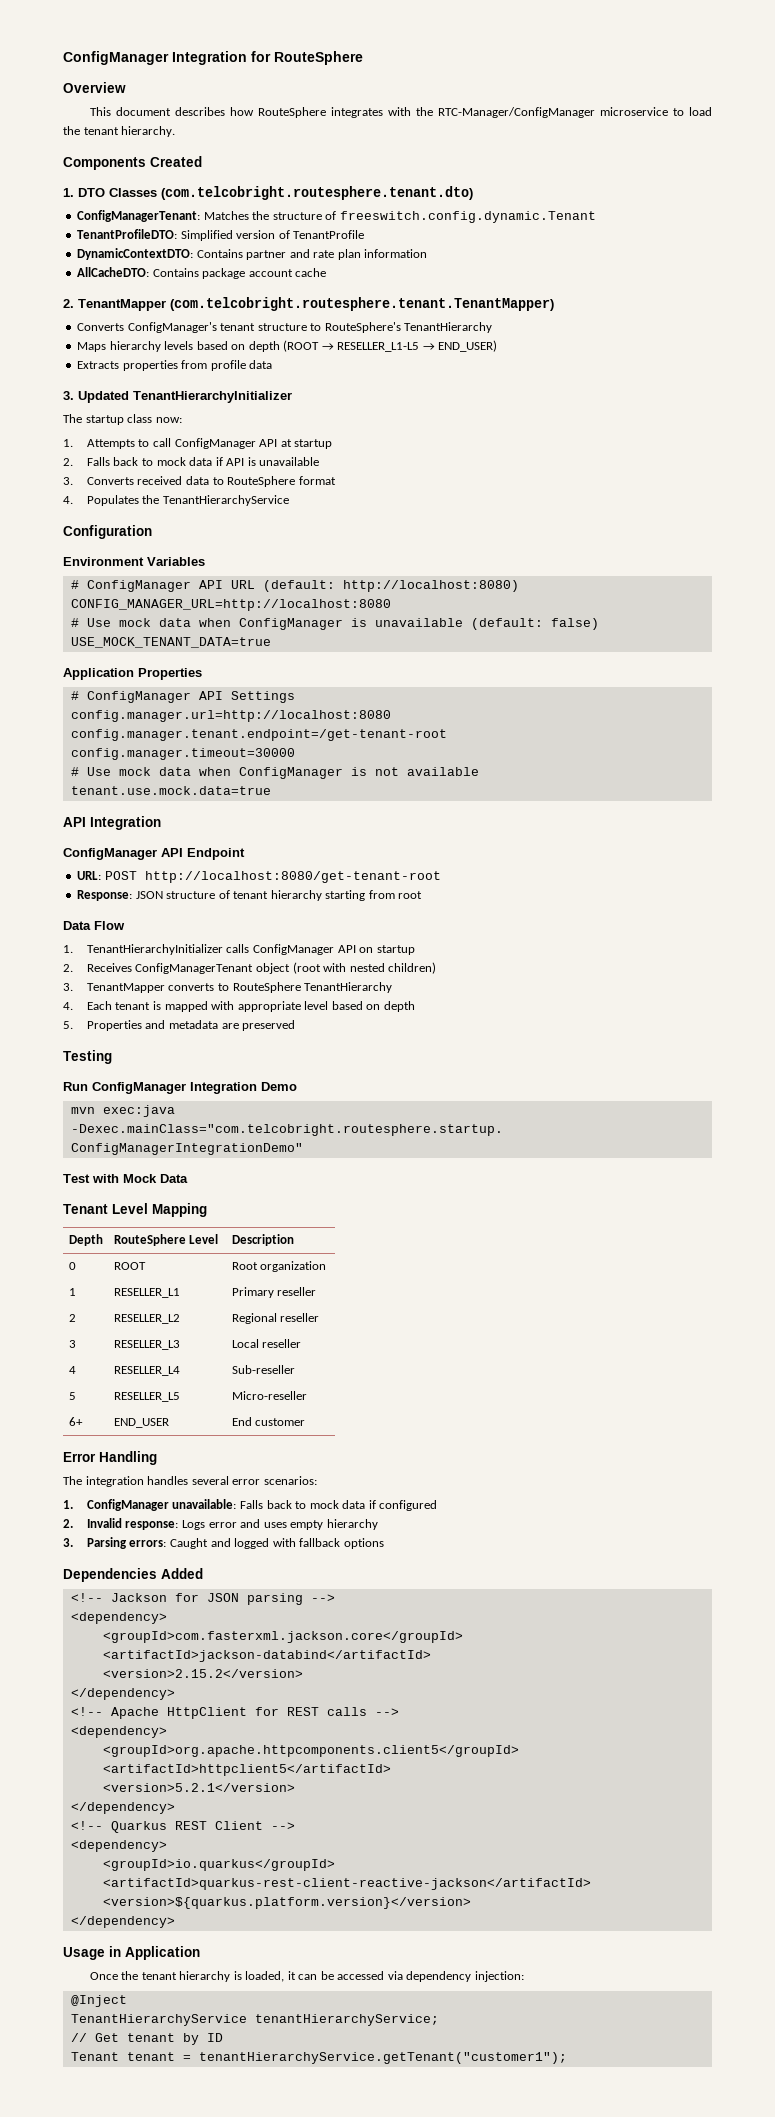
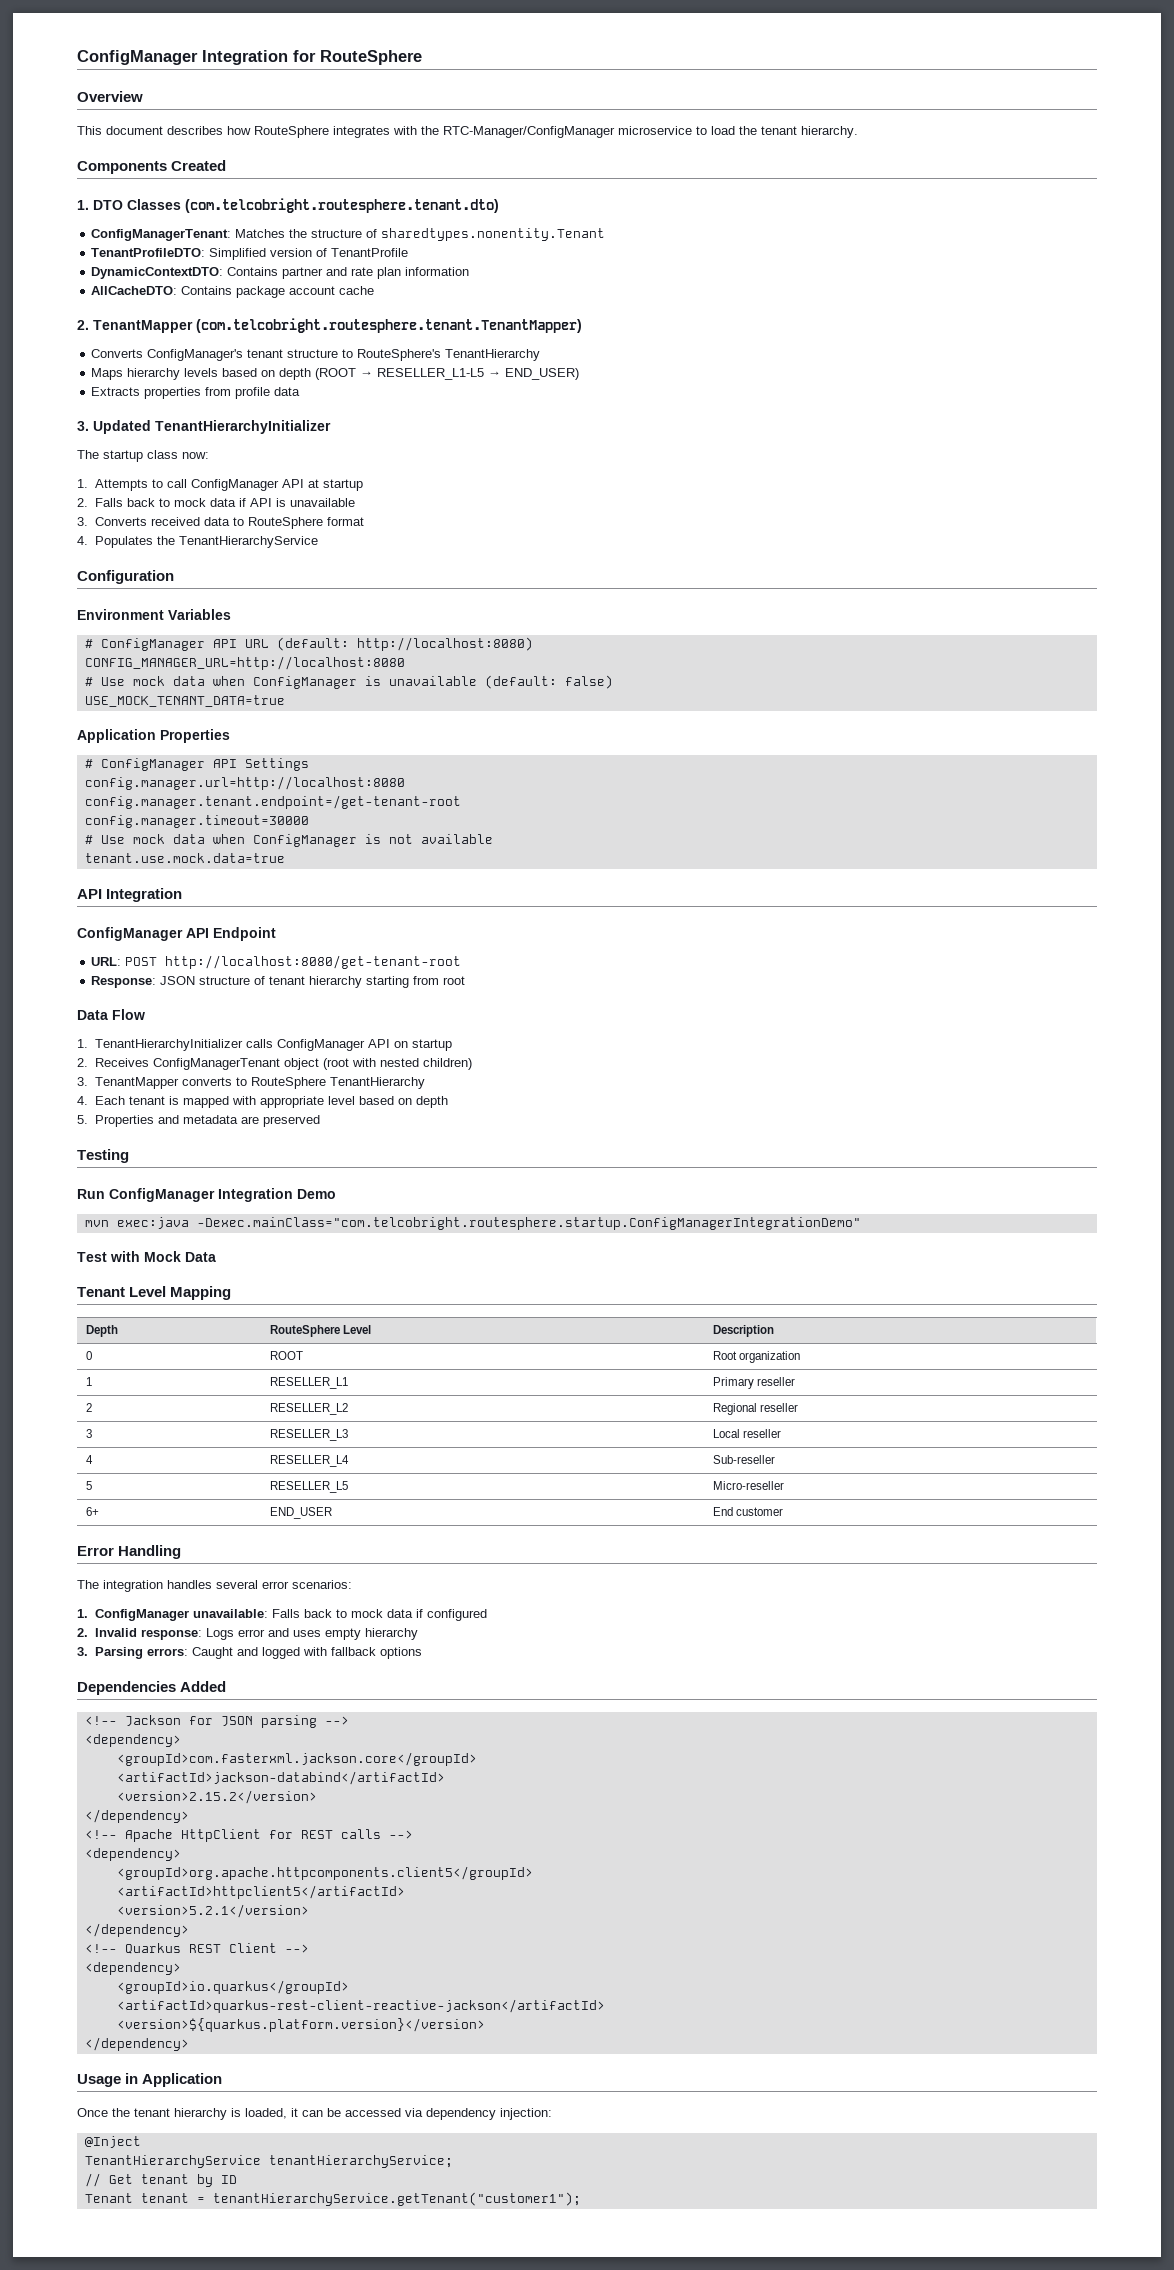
- ConfigManagerTenant: Matches the structure of freeswitch.config.dynamic.Tenant
+ ConfigManagerTenant: Matches the structure of sharedtypes.nonentity.Tenant

